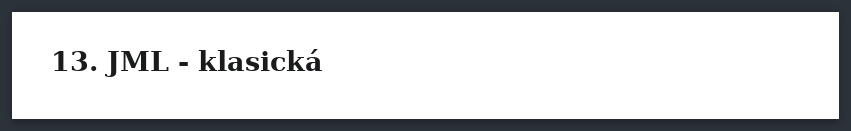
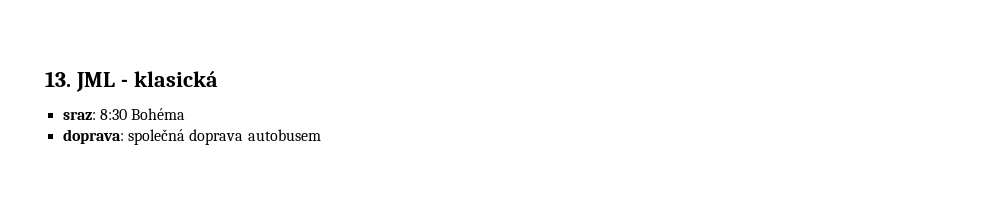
+ sraz: 8:30 Bohéma
+ doprava: společná doprava autobusem

